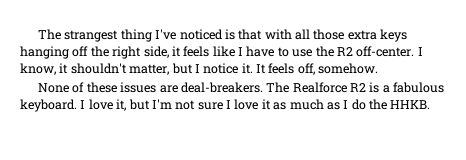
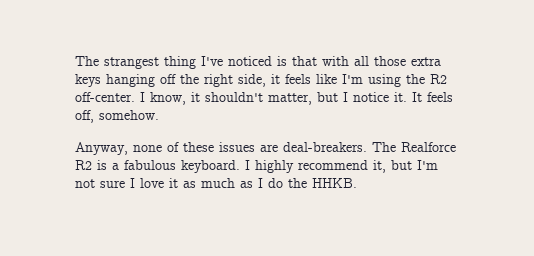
- The strangest thing I've noticed is that with all those extra keys hanging off the right side, it feels like I have to use the R2 off-center.
+ The strangest thing I've noticed is that with all those extra keys hanging off the right side, it feels like I'm using the R2 off-center.
- None of these issues are deal-breakers.
+ Anyway, none of these issues are deal-breakers.
- I love it, but I'm not sure I love it as much as I do the HHKB.
+ I highly recommend it, but I'm not sure I love it as much as I do the HHKB.

